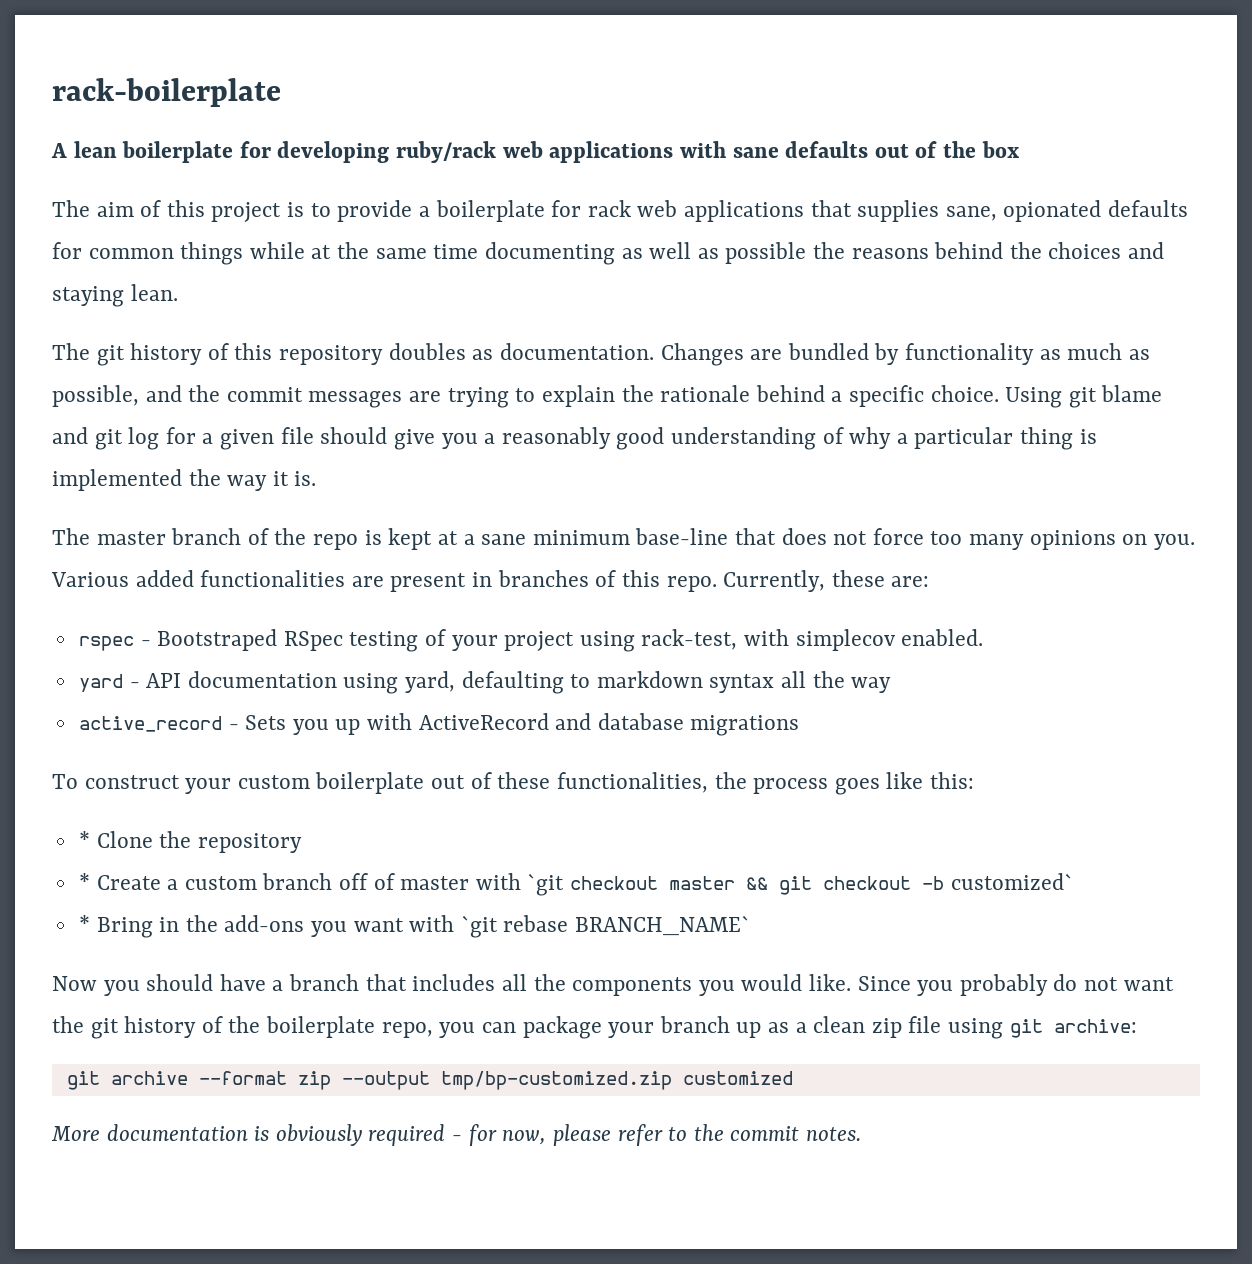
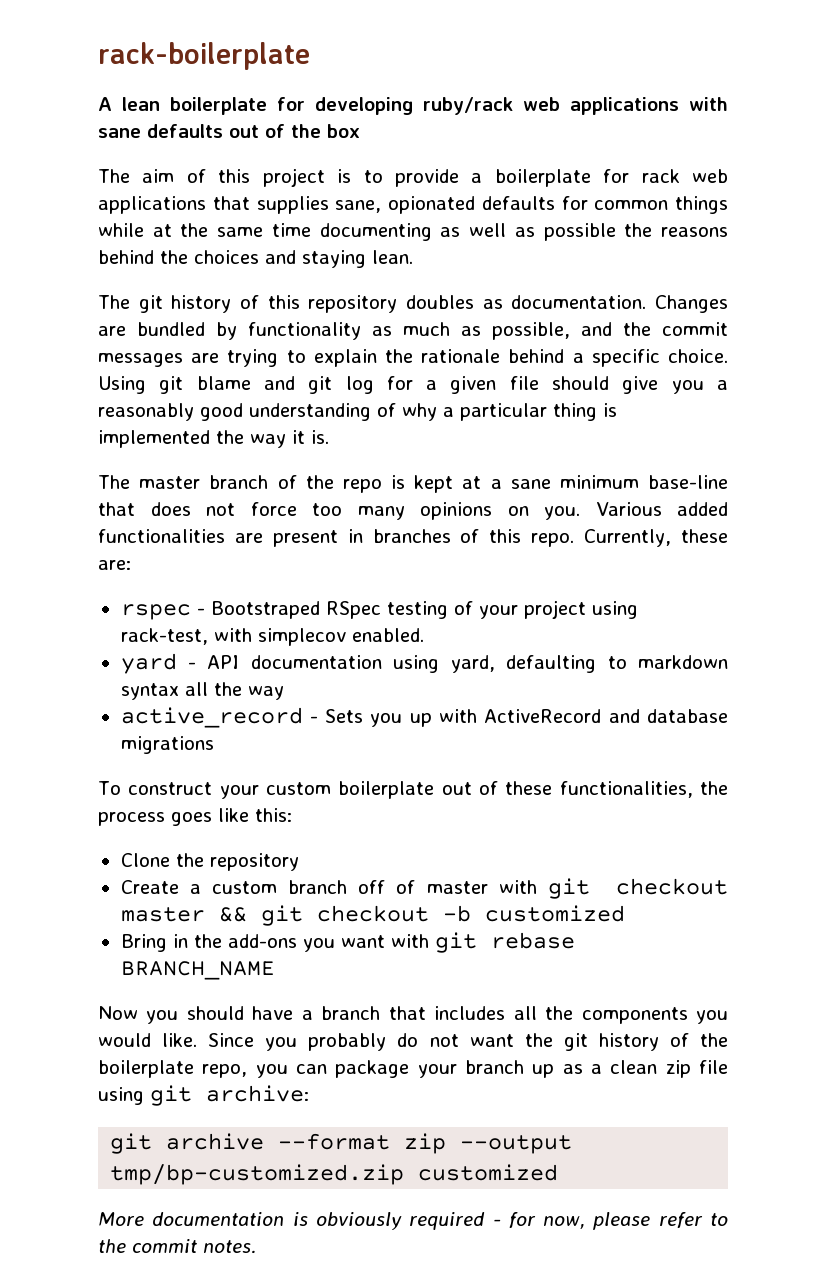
- * Clone the repository
+ Clone the repository
- * Create a custom branch off of master with `git checkout master && git checkout -b customized`
- * Bring in the add-ons you want with `git rebase BRANCH_NAME`
+ Create a custom branch off of master with git checkout master && git checkout -b customized
+ Bring in the add-ons you want with git rebase BRANCH_NAME

